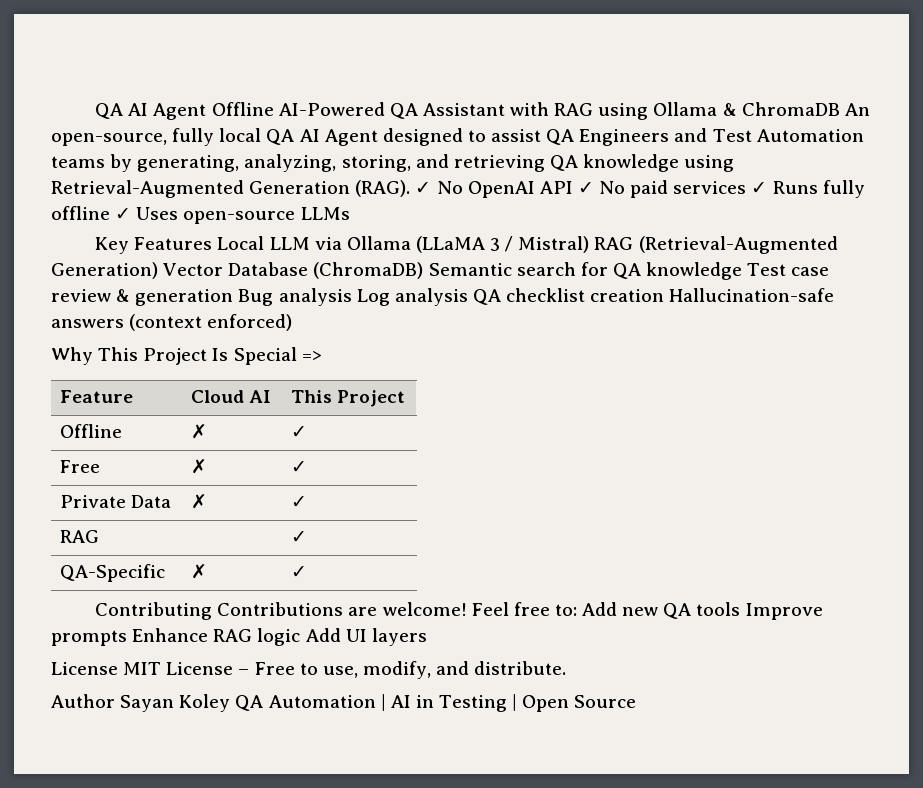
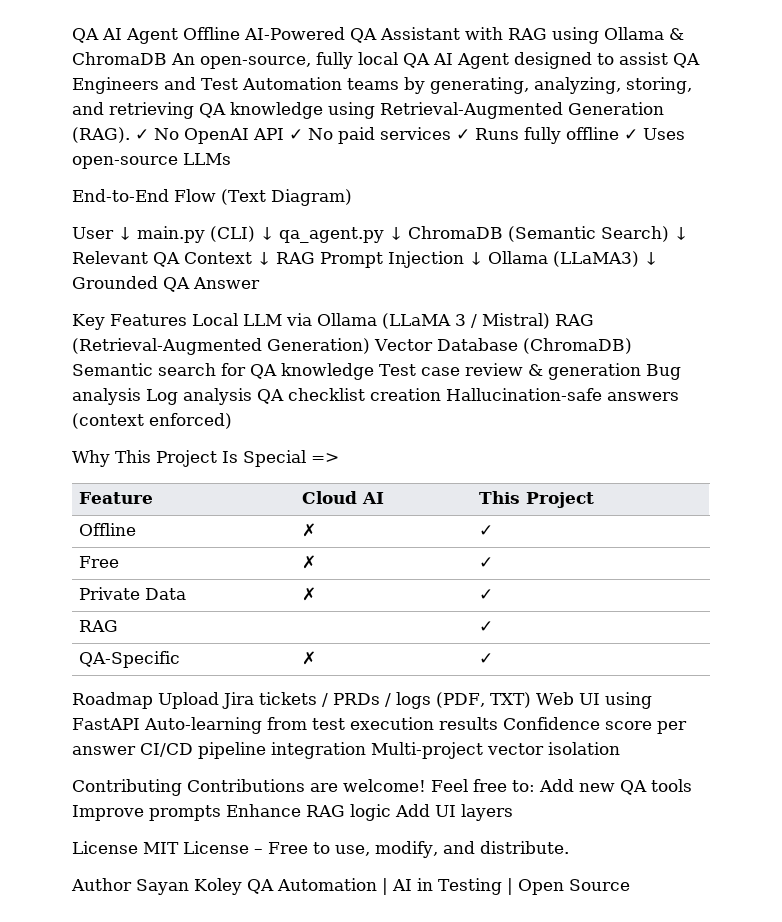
+ End-to-End Flow (Text Diagram)
+ User ↓ main.py (CLI) ↓ qa_agent.py ↓ ChromaDB (Semantic Search) ↓ Relevant QA Context ↓ RAG Prompt Injection ↓ Ollama (LLaMA3) ↓ Grounded QA Answer
+ Roadmap Upload Jira tickets / PRDs / logs (PDF, TXT) Web UI using FastAPI Auto-learning from test execution results Confidence score per answer CI/CD pipeline integration Multi-project vector isolation

